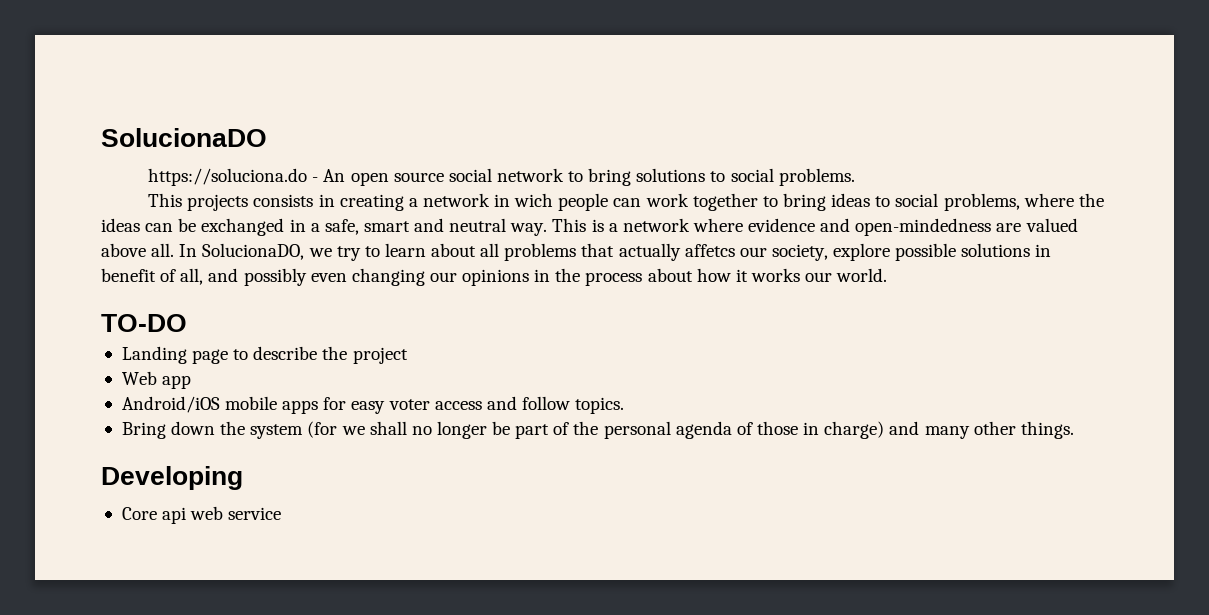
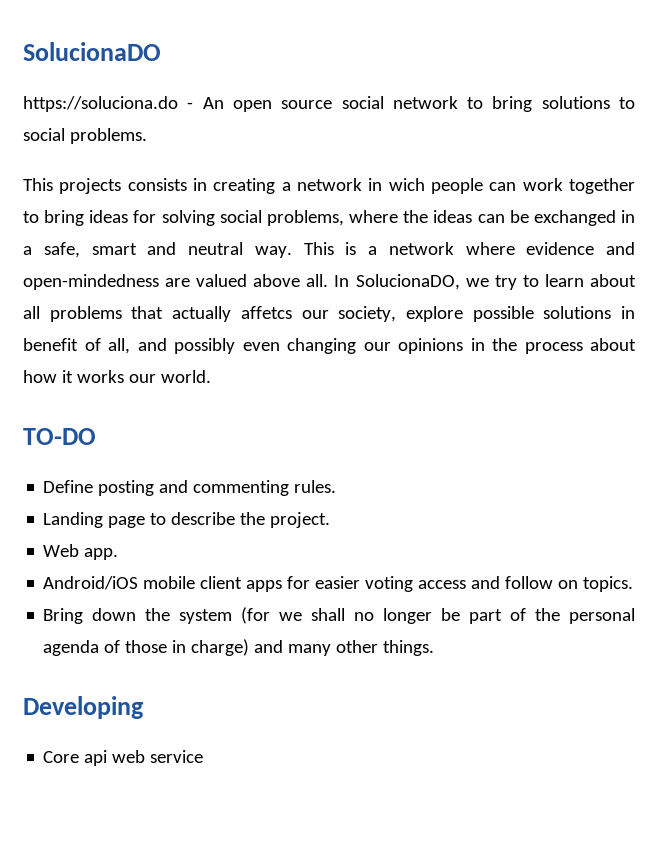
- This projects consists in creating a network in wich people can work together to bring ideas to social problems, where the ideas can be exchanged in a safe, smart and neutral way.
+ This projects consists in creating a network in wich people can work together to bring ideas for solving social problems, where the ideas can be exchanged in a safe, smart and neutral way.
+ Define posting and commenting rules.
- Landing page to describe the project
+ Landing page to describe the project.
- Web app
+ Web app.
- Android/iOS mobile apps for easy voter access and follow topics.
+ Android/iOS mobile client apps for easier voting access and follow on topics.

